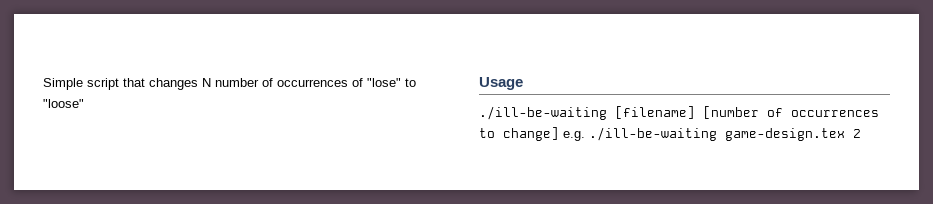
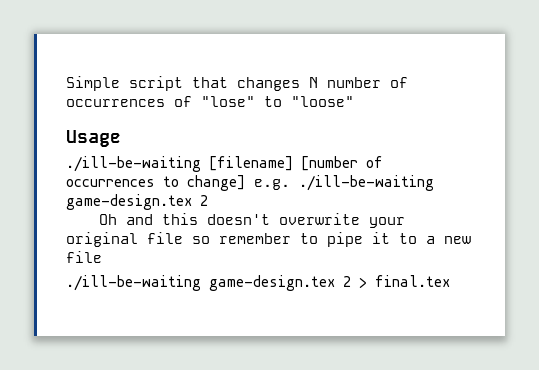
+ Oh and this doesn't overwrite your original file so remember to pipe it to a new file
+ ./ill-be-waiting game-design.tex 2 > final.tex

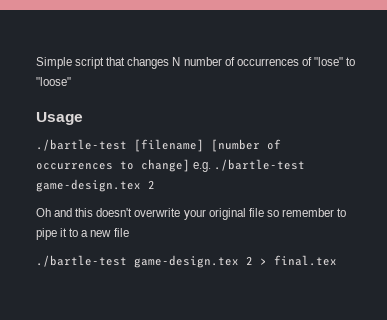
- ./ill-be-waiting [filename] [number of occurrences to change] e.g. ./ill-be-waiting game-design.tex 2
+ ./bartle-test [filename] [number of occurrences to change] e.g. ./bartle-test game-design.tex 2
- ./ill-be-waiting game-design.tex 2 > final.tex
+ ./bartle-test game-design.tex 2 > final.tex

